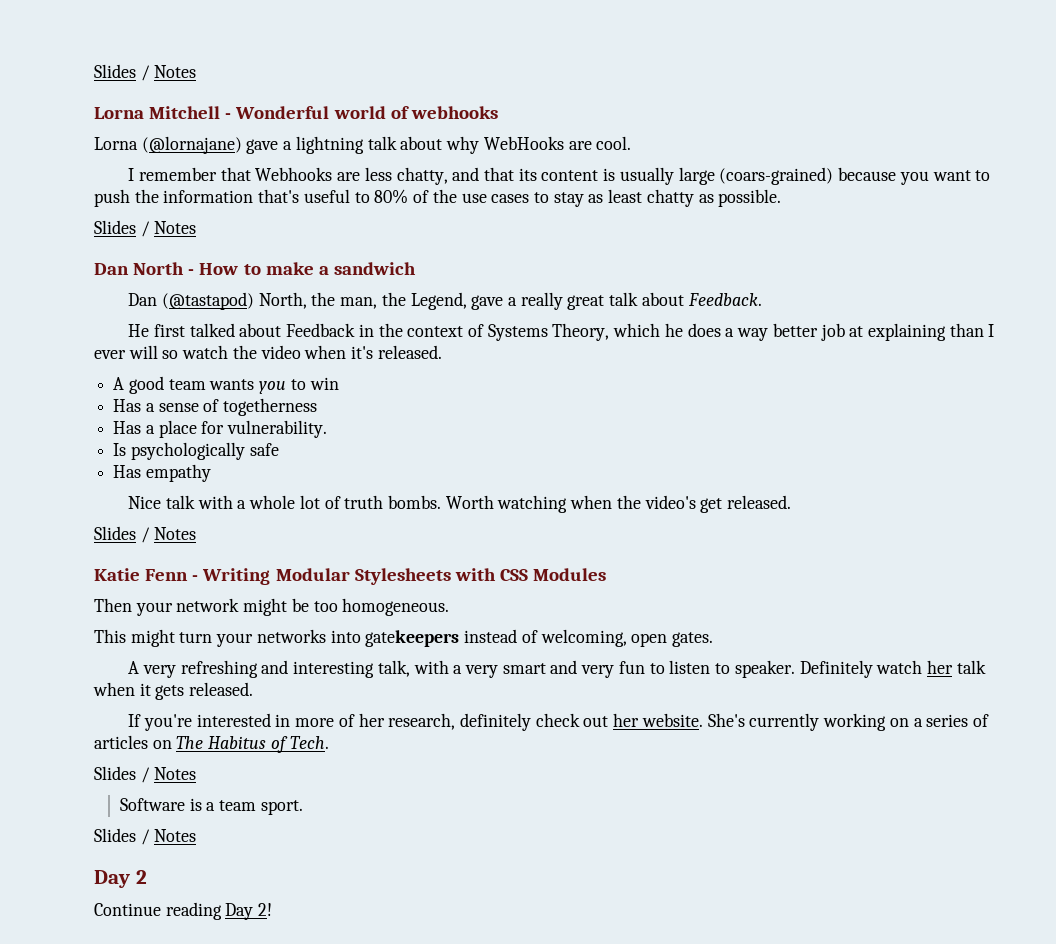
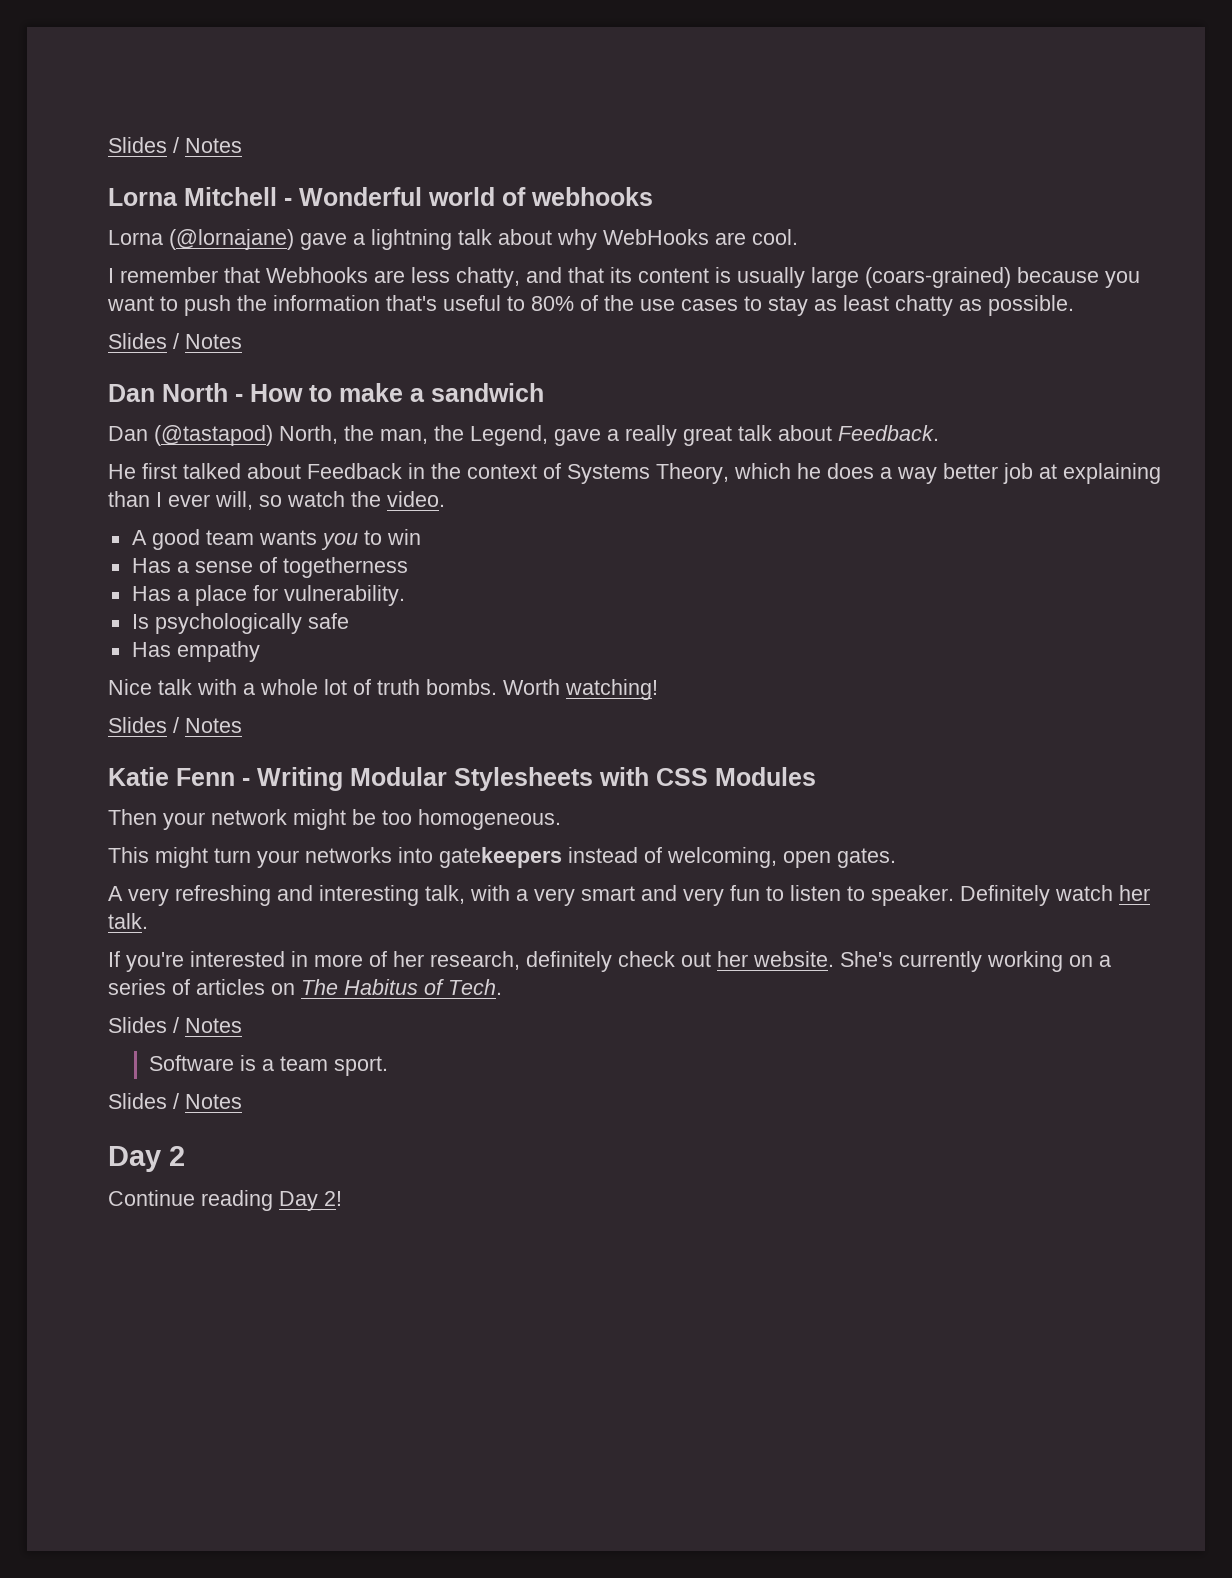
- He first talked about Feedback in the context of Systems Theory, which he does a way better job at explaining than I ever will so watch the video when it's released.
+ He first talked about Feedback in the context of Systems Theory, which he does a way better job at explaining than I ever will, so watch the video.
- Worth watching when the video's get released.
+ Worth watching!
- Definitely watch her talk when it gets released.
+ Definitely watch her talk.

